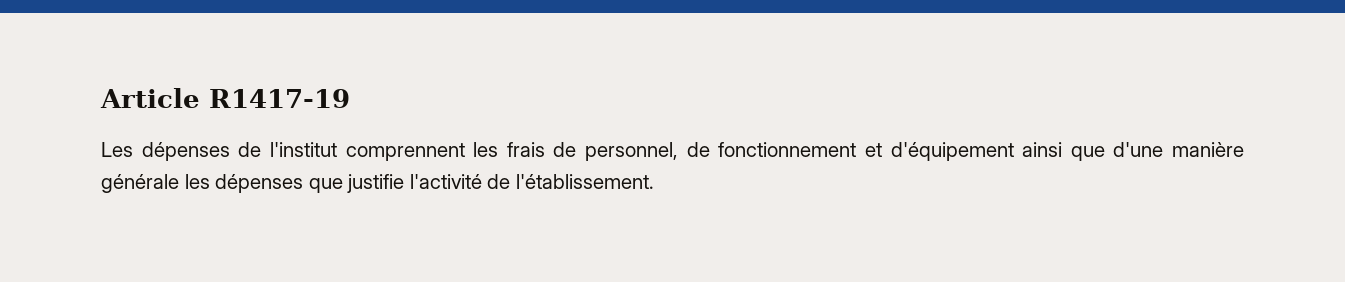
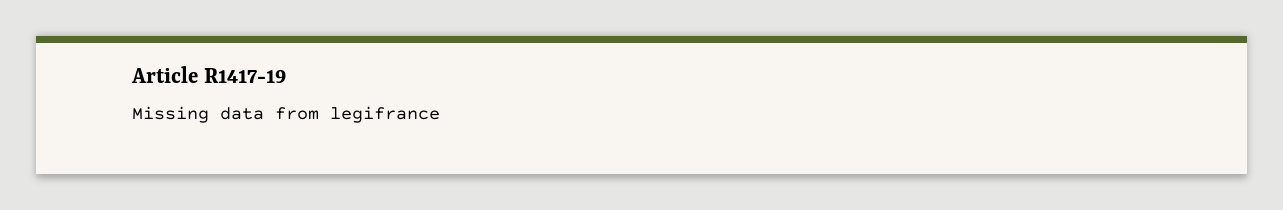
- Les dépenses de l'institut comprennent les frais de personnel, de fonctionnement et d'équipement ainsi que d'une manière générale les dépenses que justifie l'activité de l'établissement.
+ Missing data from legifrance

